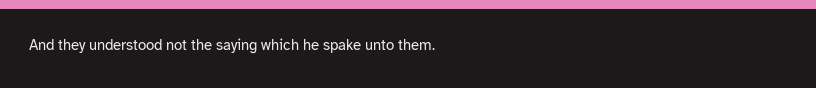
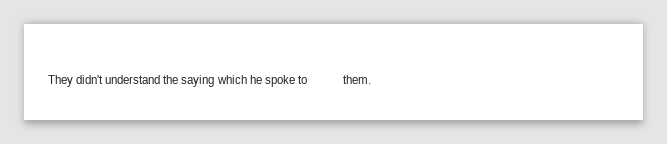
- And they understood not the saying which he spake unto them.
+ They didn't understand the saying which he spoke to them.

